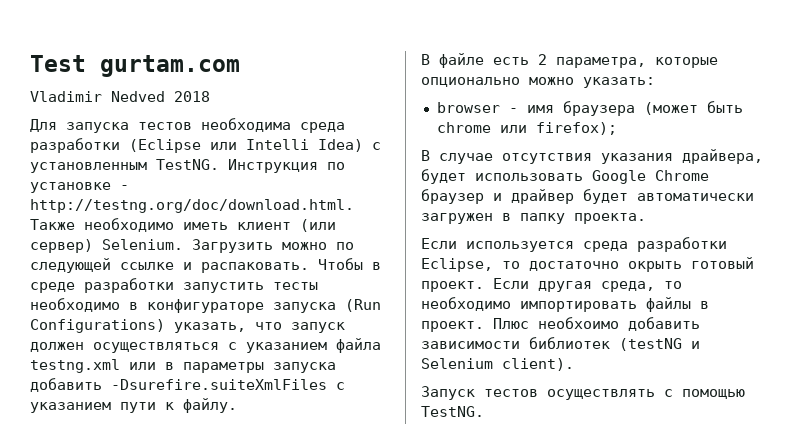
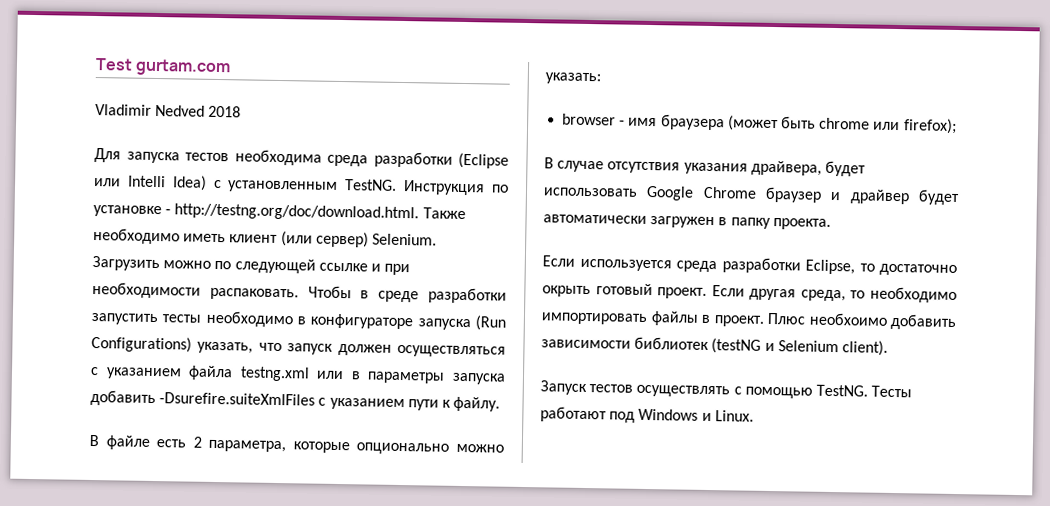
- Загрузить можно по следующей ссылке и распаковать.
+ Загрузить можно по следующей ссылке и при необходимости распаковать.
+ Тесты работают под Windows и Linux.

